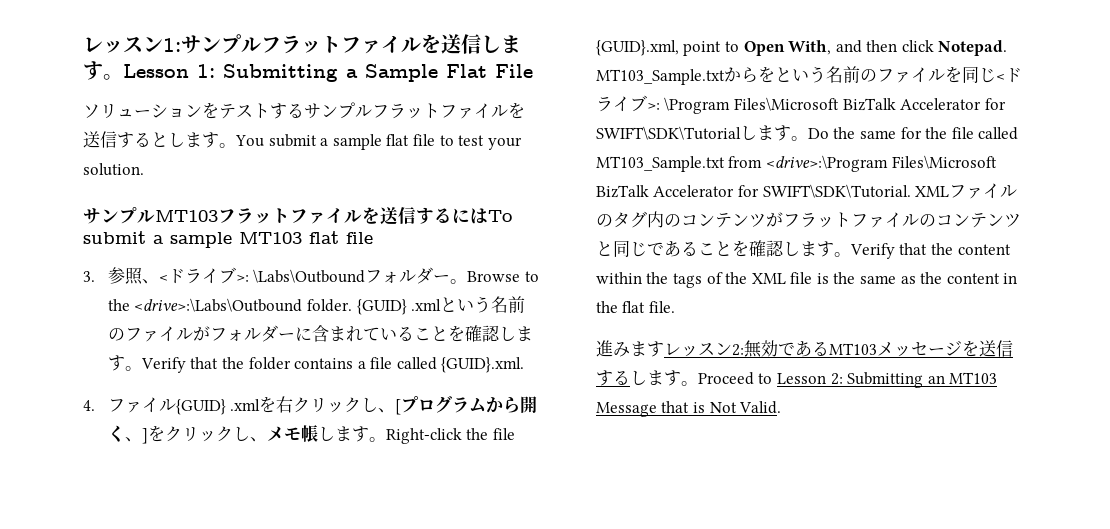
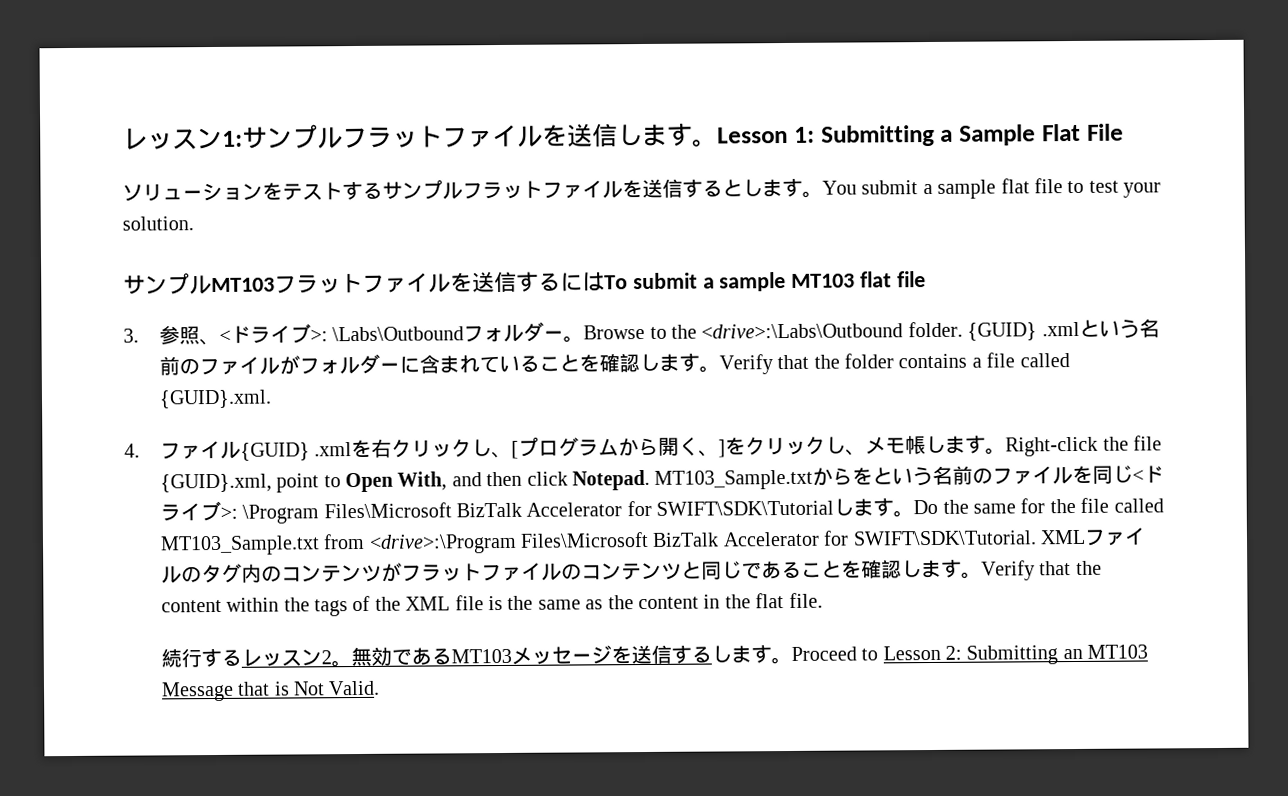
- 進みますレッスン2:無効であるMT103メッセージを送信するします。
+ 続行するレッスン2。無効であるMT103メッセージを送信するします。

